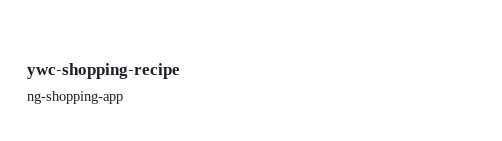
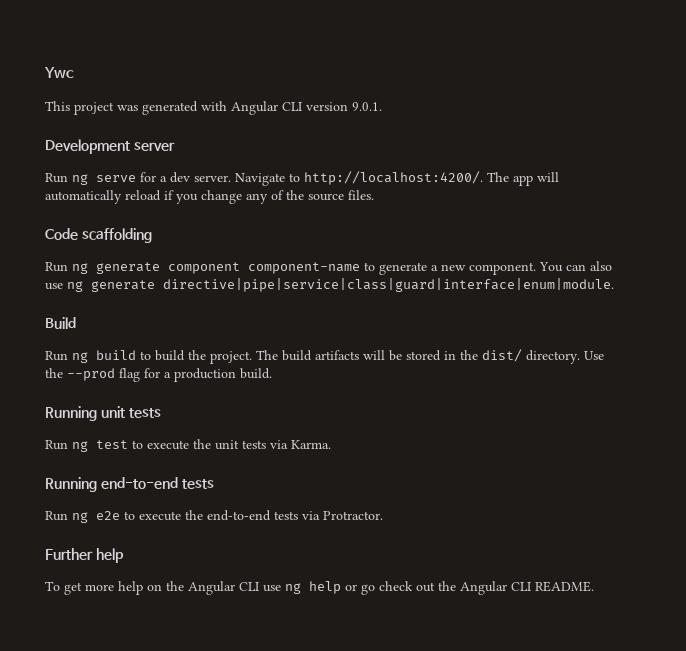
- ywc-shopping-recipe
- ng-shopping-app
+ Ywc
+ This project was generated with Angular CLI version 9.0.1.
+ Development server
+ Run ng serve for a dev server. Navigate to http://localhost:4200/. The app will automatically reload if you change any of the source files.
+ Code scaffolding
+ Run ng generate component component-name to generate a new component. You can also use ng generate directive|pipe|service|class|guard|interface|enum|module.
+ Build
+ Run ng build to build the project. The build artifacts will be stored in the dist/ directory. Use the --prod flag for a production build.
+ Running unit tests
+ Run ng test to execute the unit tests via Karma.
+ Running end-to-end tests
+ Run ng e2e to execute the end-to-end tests via Protractor.
+ Further help
+ To get more help on the Angular CLI use ng help or go check out the Angular CLI README.

